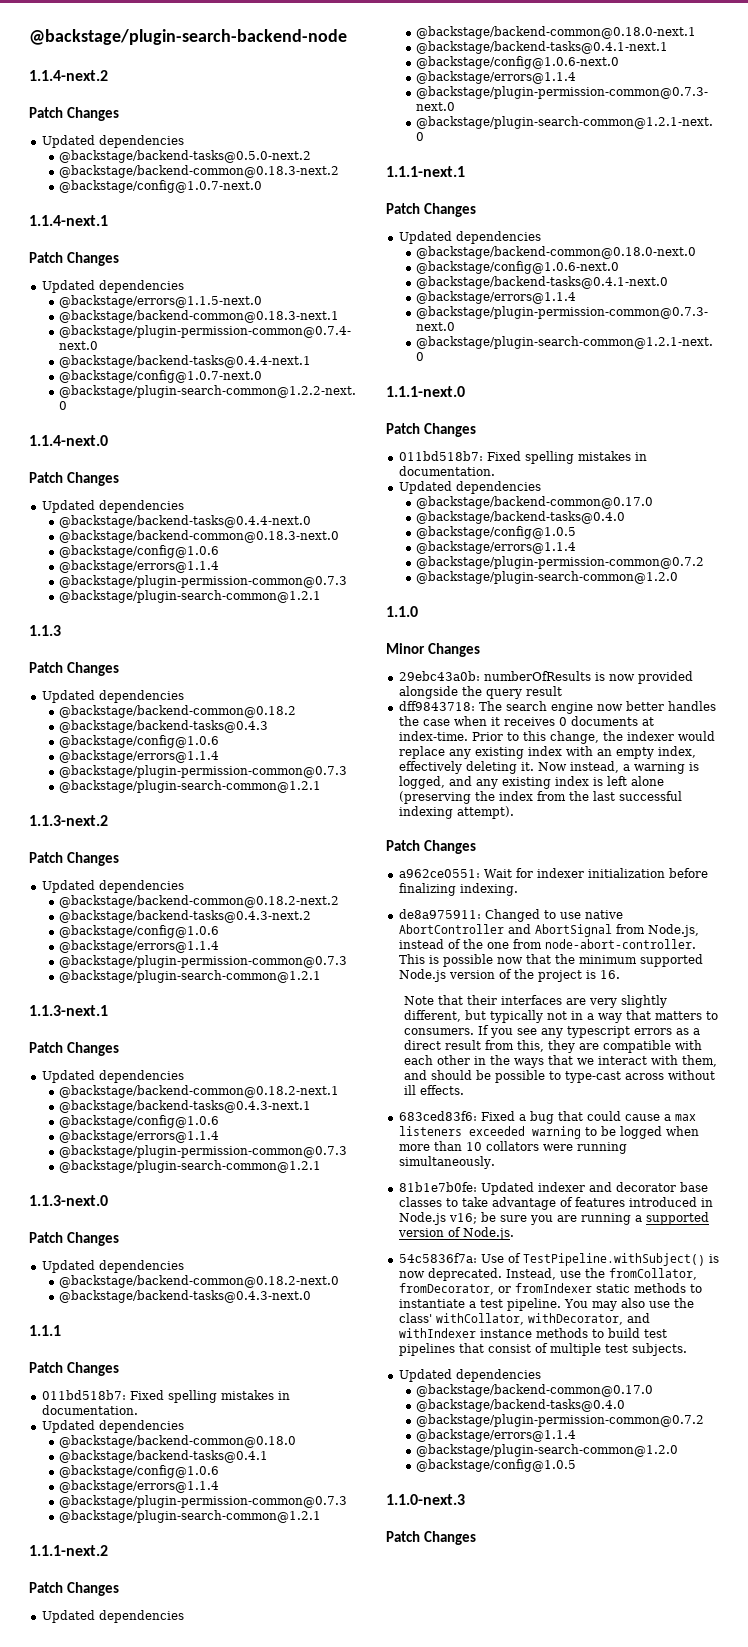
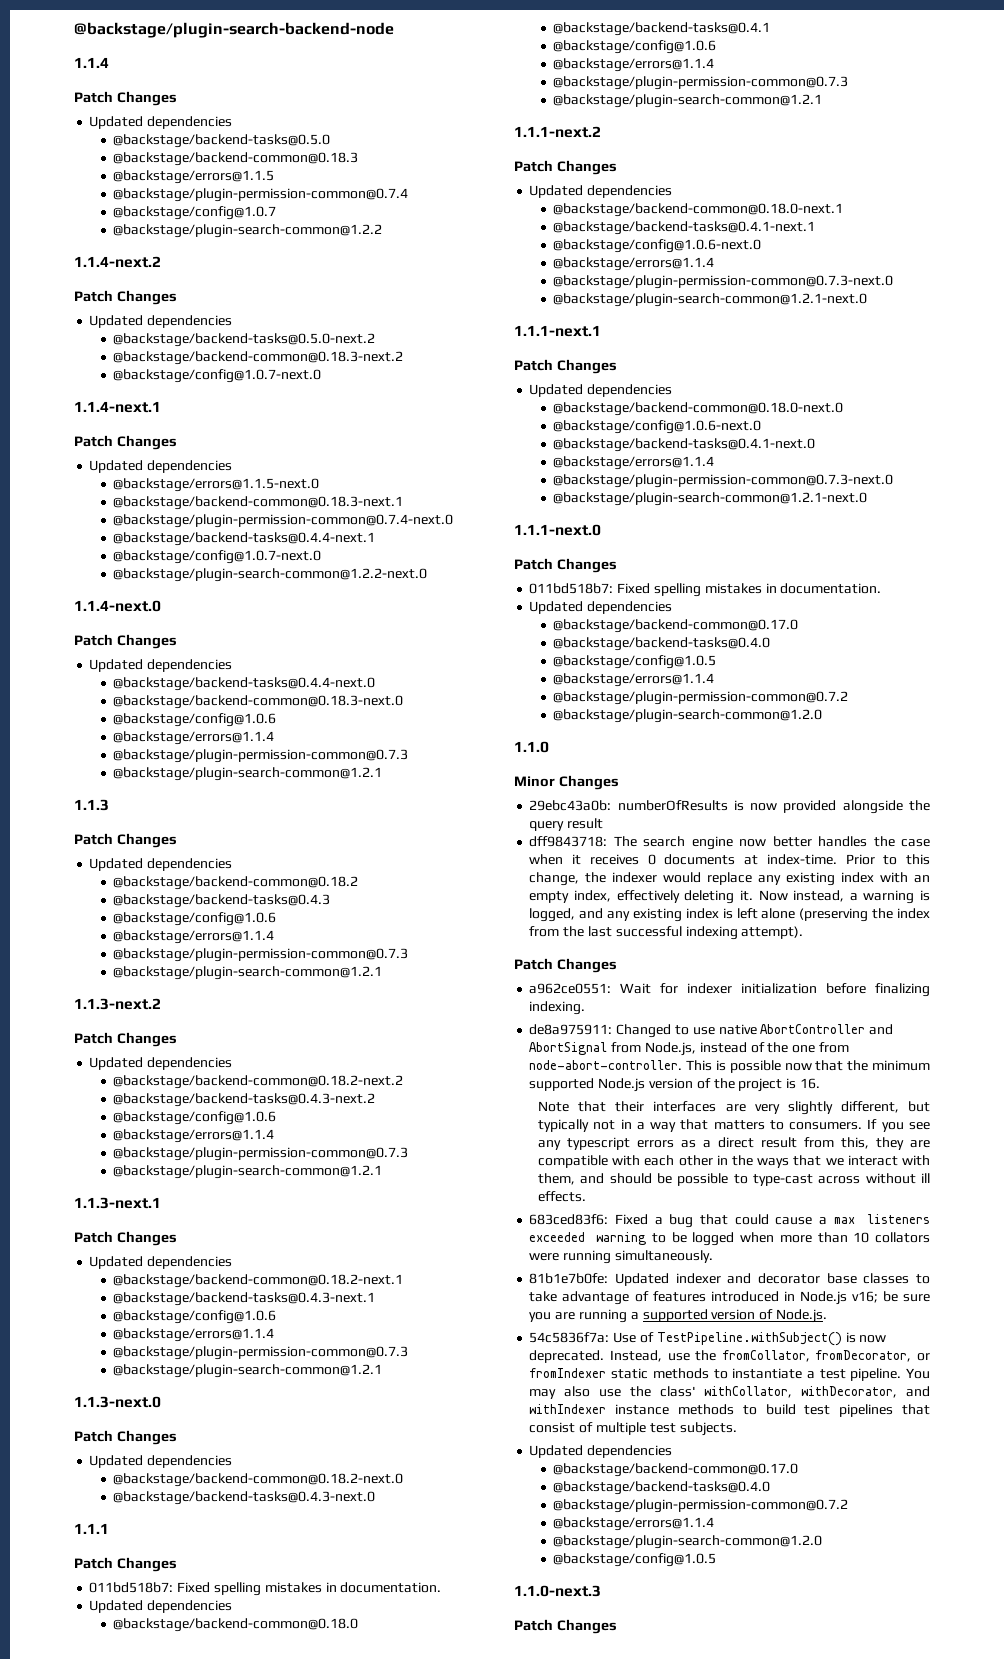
+ 1.1.4
+ Patch Changes
+ Updated dependencies
+ @backstage/backend-tasks@0.5.0
+ @backstage/backend-common@0.18.3
+ @backstage/errors@1.1.5
+ @backstage/plugin-permission-common@0.7.4
+ @backstage/config@1.0.7
+ @backstage/plugin-search-common@1.2.2

